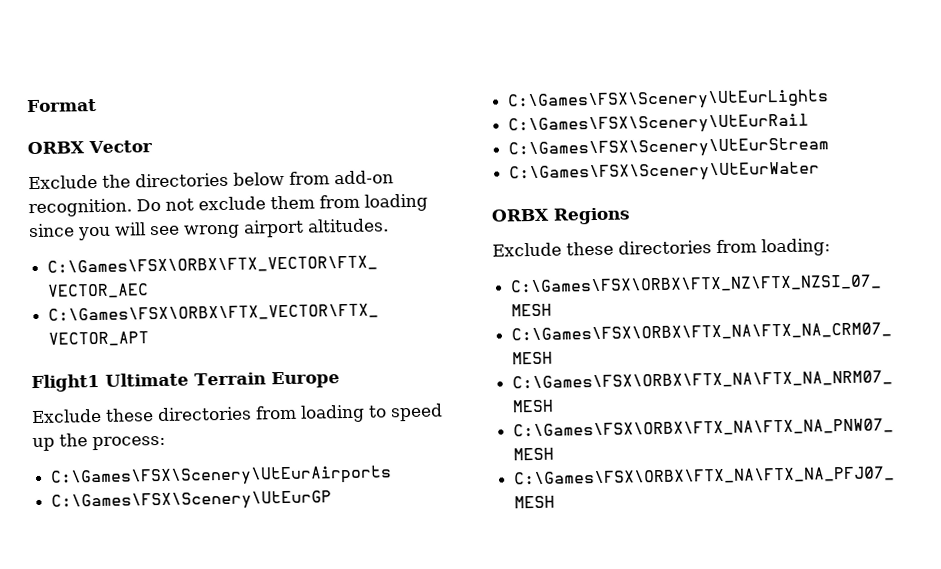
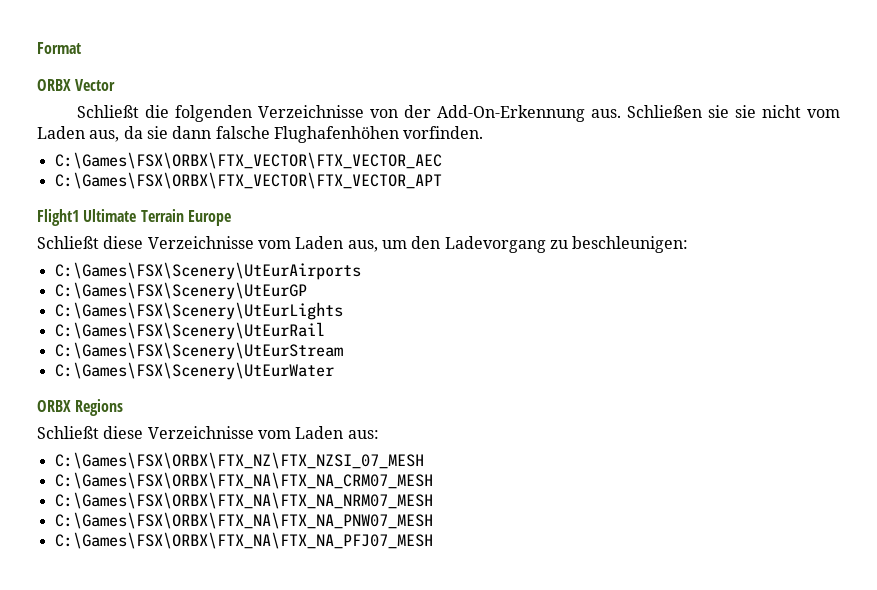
- Exclude the directories below from add-on recognition. Do not exclude them from loading since you will see wrong airport altitudes.
+ Schließt die folgenden Verzeichnisse von der Add-On-Erkennung aus. Schließen sie sie nicht vom Laden aus, da sie dann falsche Flughafenhöhen vorfinden.
- Exclude these directories from loading to speed up the process:
+ Schließt diese Verzeichnisse vom Laden aus, um den Ladevorgang zu beschleunigen:
- Exclude these directories from loading:
+ Schließt diese Verzeichnisse vom Laden aus:

